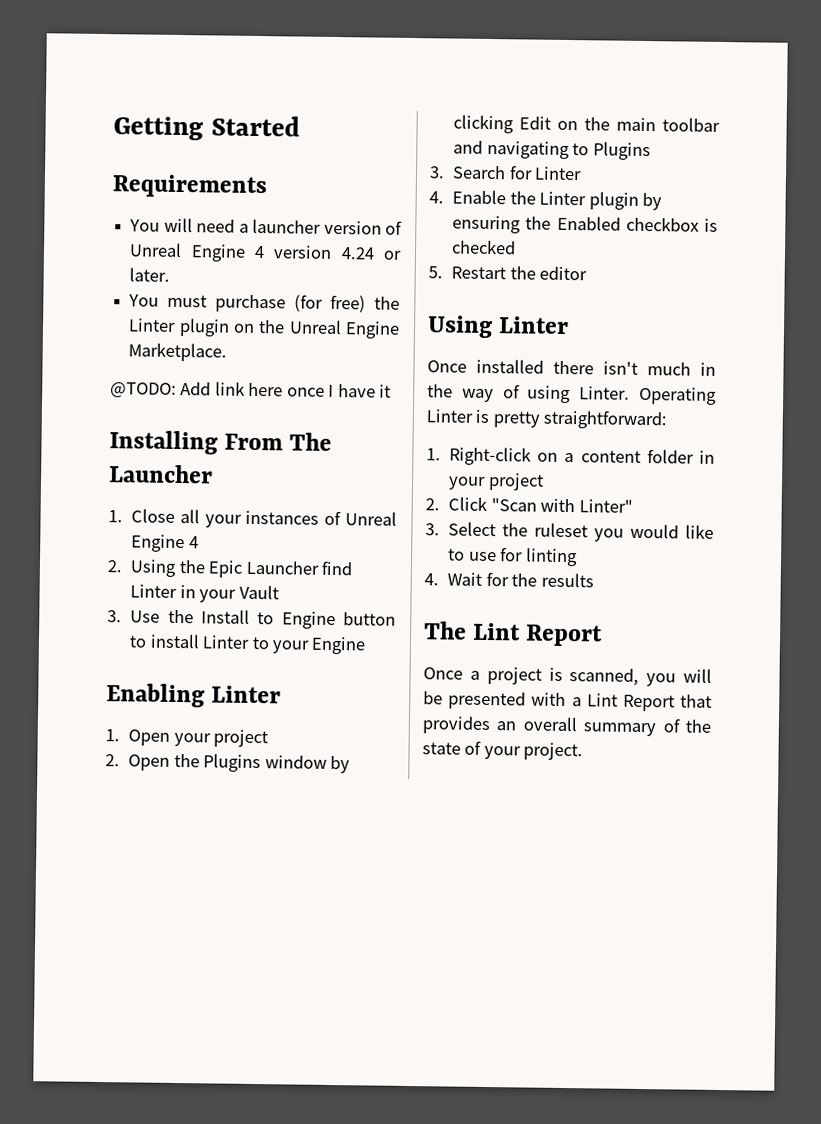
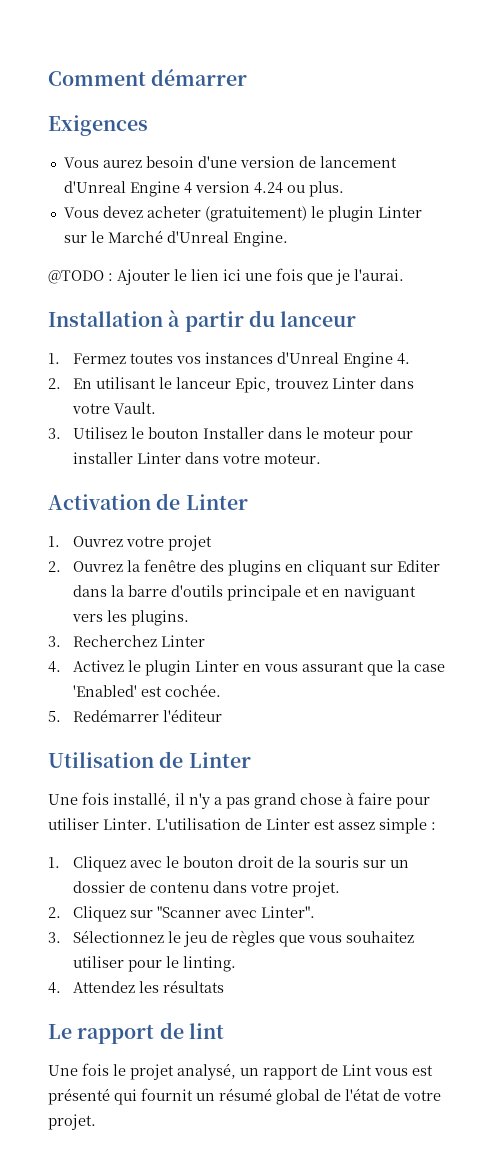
- Getting Started
- Requirements
- You will need a launcher version of Unreal Engine 4 version 4.24 or later.
- You must purchase (for free) the Linter plugin on the Unreal Engine Marketplace.
- @TODO: Add link here once I have it
- Installing From The Launcher
- 1. Close all your instances of Unreal Engine 4
- 2. Using the Epic Launcher find Linter in your Vault
- 3. Use the Install to Engine button to install Linter to your Engine
- Enabling Linter
- 1. Open your project
- 2. Open the Plugins window by clicking Edit on the main toolbar and navigating to Plugins
- 3. Search for Linter
+ Comment démarrer
+ Exigences
+ Vous aurez besoin d'une version de lancement d'Unreal Engine 4 version 4.24 ou plus.
+ Vous devez acheter (gratuitement) le plugin Linter sur le Marché d'Unreal Engine.
+ @TODO : Ajouter le lien ici une fois que je l'aurai.
+ Installation à partir du lanceur
+ 1. Fermez toutes vos instances d'Unreal Engine 4.
+ 2. En utilisant le lanceur Epic, trouvez Linter dans votre Vault.
+ 3. Utilisez le bouton Installer dans le moteur pour installer Linter dans votre moteur.
+ Activation de Linter
+ 1. Ouvrez votre projet
+ 2. Ouvrez la fenêtre des plugins en cliquant sur Editer dans la barre d'outils principale et en naviguant vers les plugins.
+ 3. Recherchez Linter
- 4. Enable the Linter plugin by ensuring the Enabled checkbox is checked
- 5. Restart the editor
- Using Linter
- Once installed there isn't much in the way of using Linter. Operating Linter is pretty straightforward:
- 1. Right-click on a content folder in your project
- 2. Click "Scan with Linter"
- 3. Select the ruleset you would like to use for linting
- 4. Wait for the results
- The Lint Report
- Once a project is scanned, you will be presented with a Lint Report that provides an overall summary of the state of your project.
+ 4. Activez le plugin Linter en vous assurant que la case 'Enabled' est cochée.
+ 5. Redémarrer l'éditeur
+ Utilisation de Linter
+ Une fois installé, il n'y a pas grand chose à faire pour utiliser Linter. L'utilisation de Linter est assez simple :
+ 1. Cliquez avec le bouton droit de la souris sur un dossier de contenu dans votre projet.
+ 2. Cliquez sur "Scanner avec Linter".
+ 3. Sélectionnez le jeu de règles que vous souhaitez utiliser pour le linting.
+ 4. Attendez les résultats
+ Le rapport de lint
+ Une fois le projet analysé, un rapport de Lint vous est présenté qui fournit un résumé global de l'état de votre projet.

